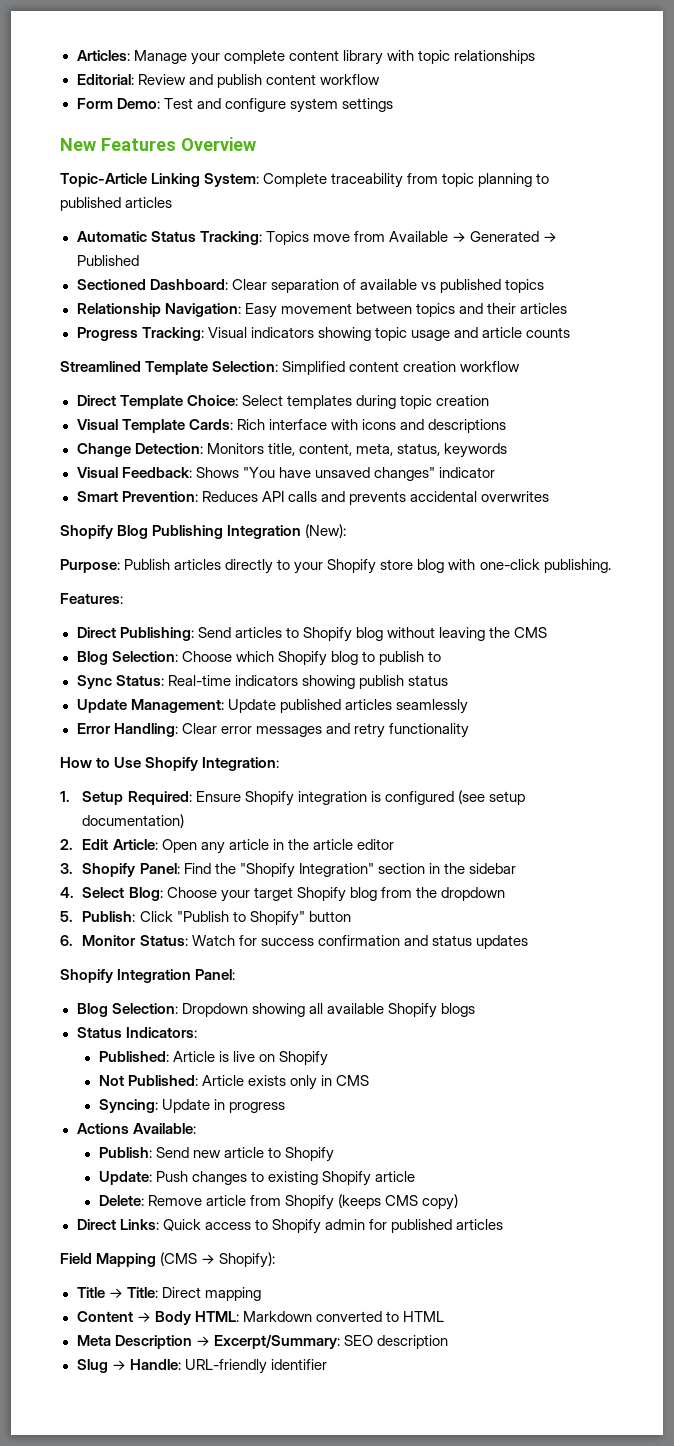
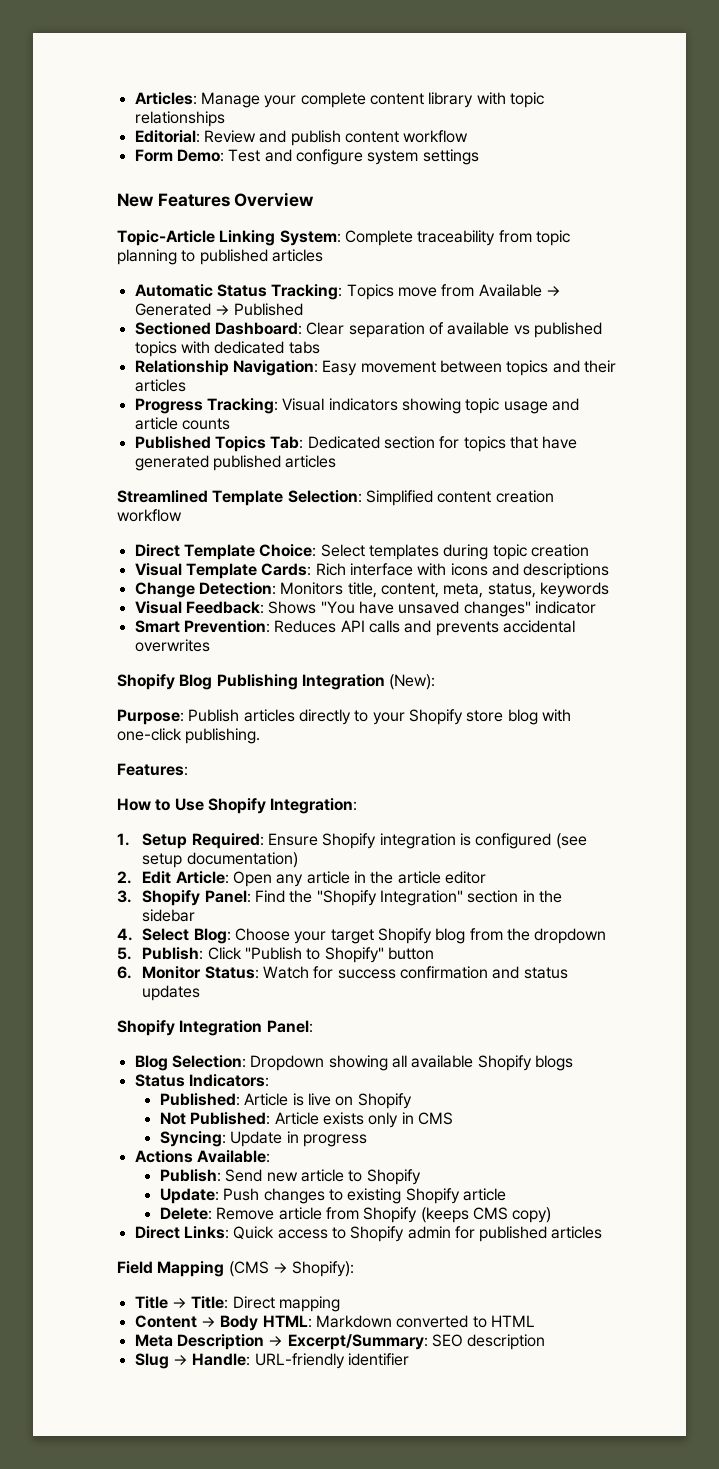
- Sectioned Dashboard: Clear separation of available vs published topics
+ Sectioned Dashboard: Clear separation of available vs published topics with dedicated tabs
+ Published Topics Tab: Dedicated section for topics that have generated published articles
- Direct Publishing: Send articles to Shopify blog without leaving the CMS
- Blog Selection: Choose which Shopify blog to publish to
- Sync Status: Real-time indicators showing publish status
- Update Management: Update published articles seamlessly
- Error Handling: Clear error messages and retry functionality

